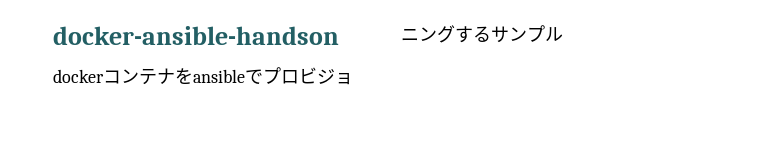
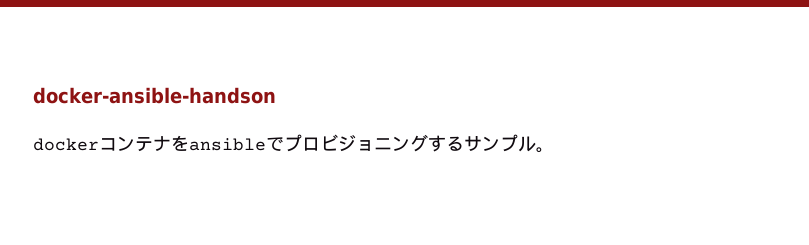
- dockerコンテナをansibleでプロビジョニングするサンプル
+ dockerコンテナをansibleでプロビジョニングするサンプル。

